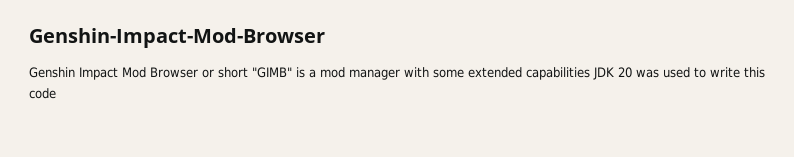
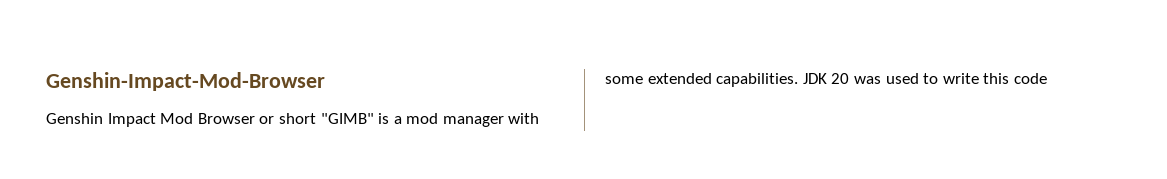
- Genshin Impact Mod Browser or short "GIMB" is a mod manager with some extended capabilities JDK 20 was used to write this code
+ Genshin Impact Mod Browser or short "GIMB" is a mod manager with some extended capabilities. JDK 20 was used to write this code

